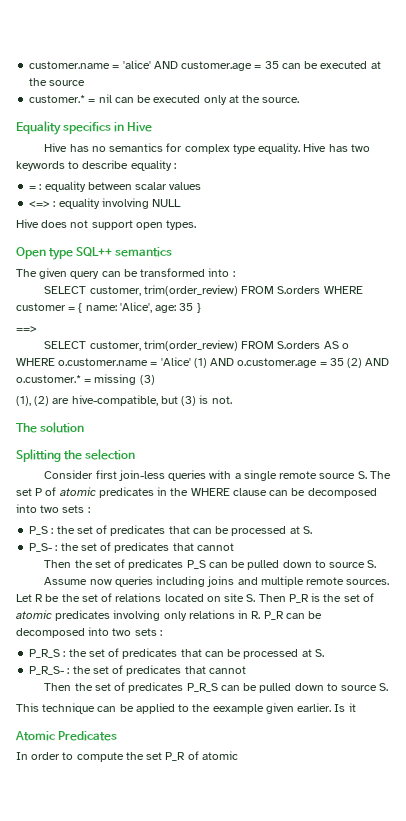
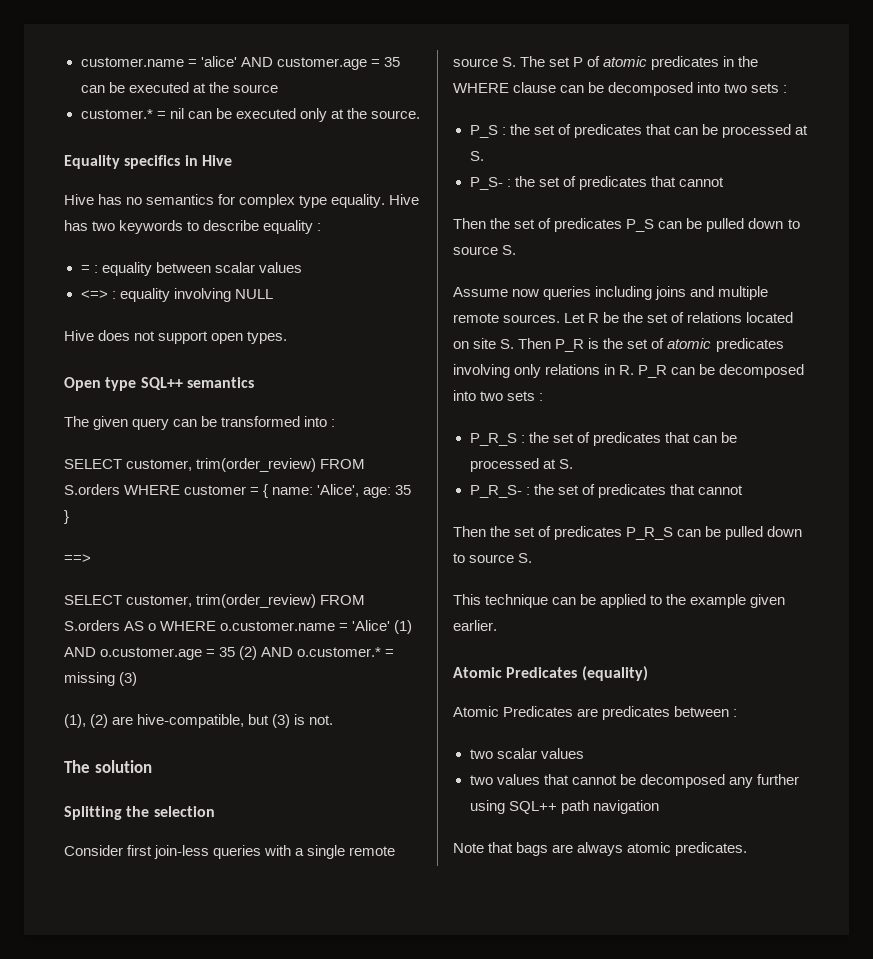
- This technique can be applied to the eexample given earlier. Is it
- Atomic Predicates
- In order to compute the set P_R of atomic
+ This technique can be applied to the example given earlier.
+ Atomic Predicates (equality)
+ Atomic Predicates are predicates between :
+ two scalar values
+ two values that cannot be decomposed any further using SQL++ path navigation
+ Note that bags are always atomic predicates.

